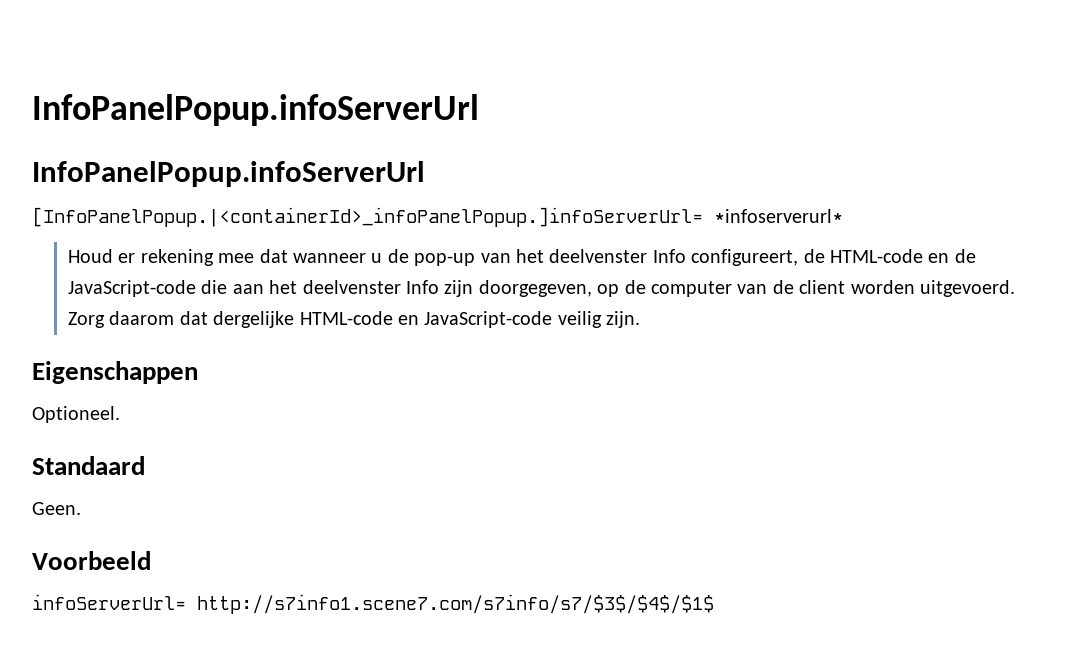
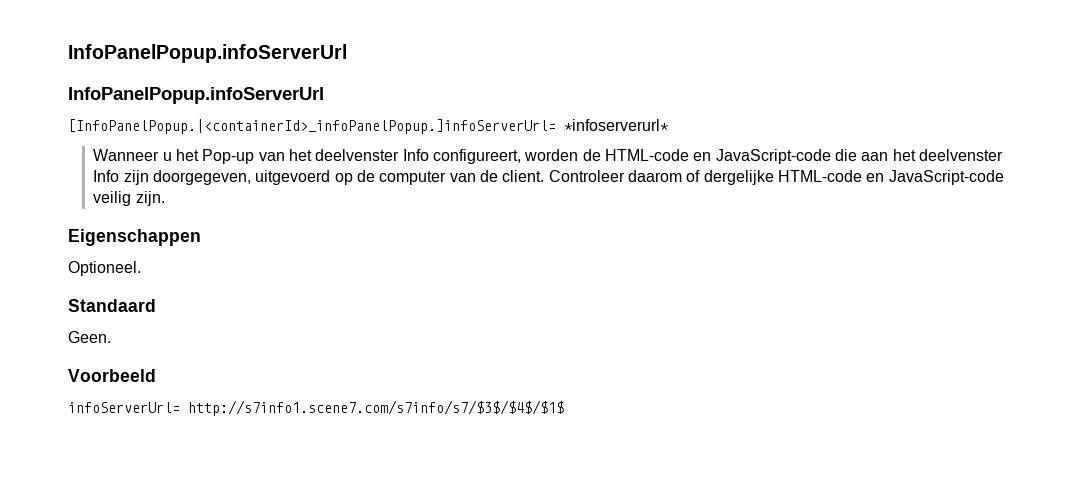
- Houd er rekening mee dat wanneer u de pop-up van het deelvenster Info configureert, de HTML-code en de JavaScript-code die aan het deelvenster Info zijn doorgegeven, op de computer van de client worden uitgevoerd. Zorg daarom dat dergelijke HTML-code en JavaScript-code veilig zijn.
+ Wanneer u het Pop-up van het deelvenster Info configureert, worden de HTML-code en JavaScript-code die aan het deelvenster Info zijn doorgegeven, uitgevoerd op de computer van de client. Controleer daarom of dergelijke HTML-code en JavaScript-code veilig zijn.

